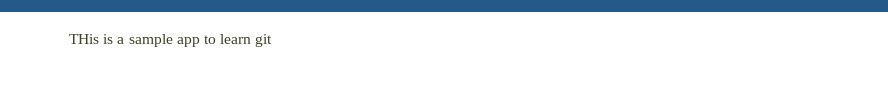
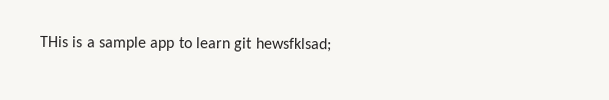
- THis is a sample app to learn git
+ THis is a sample app to learn git hewsfklsad;

